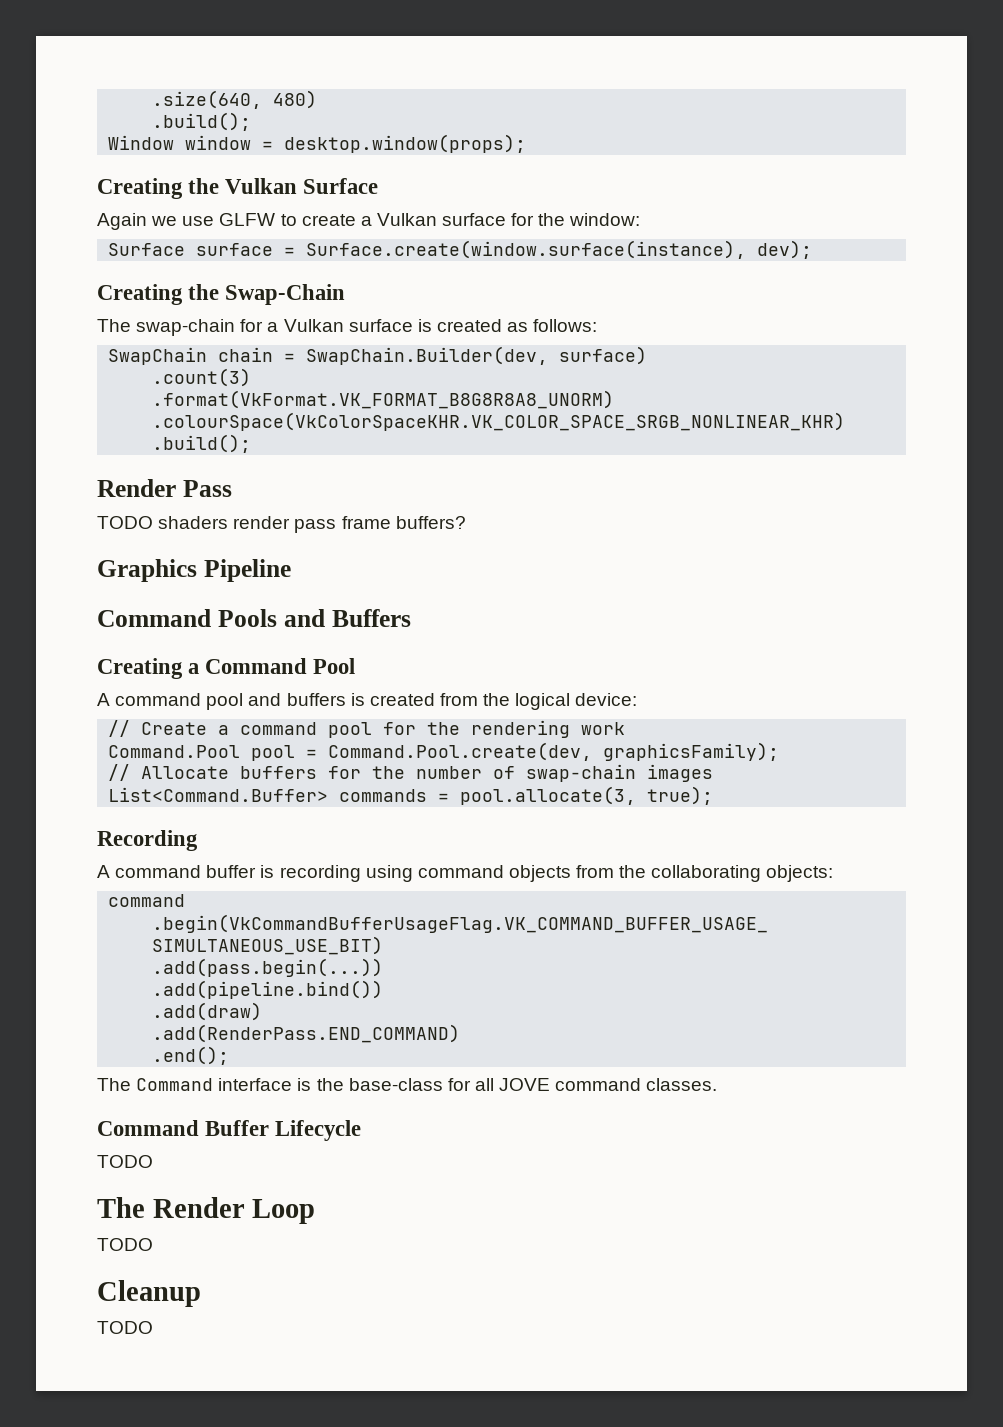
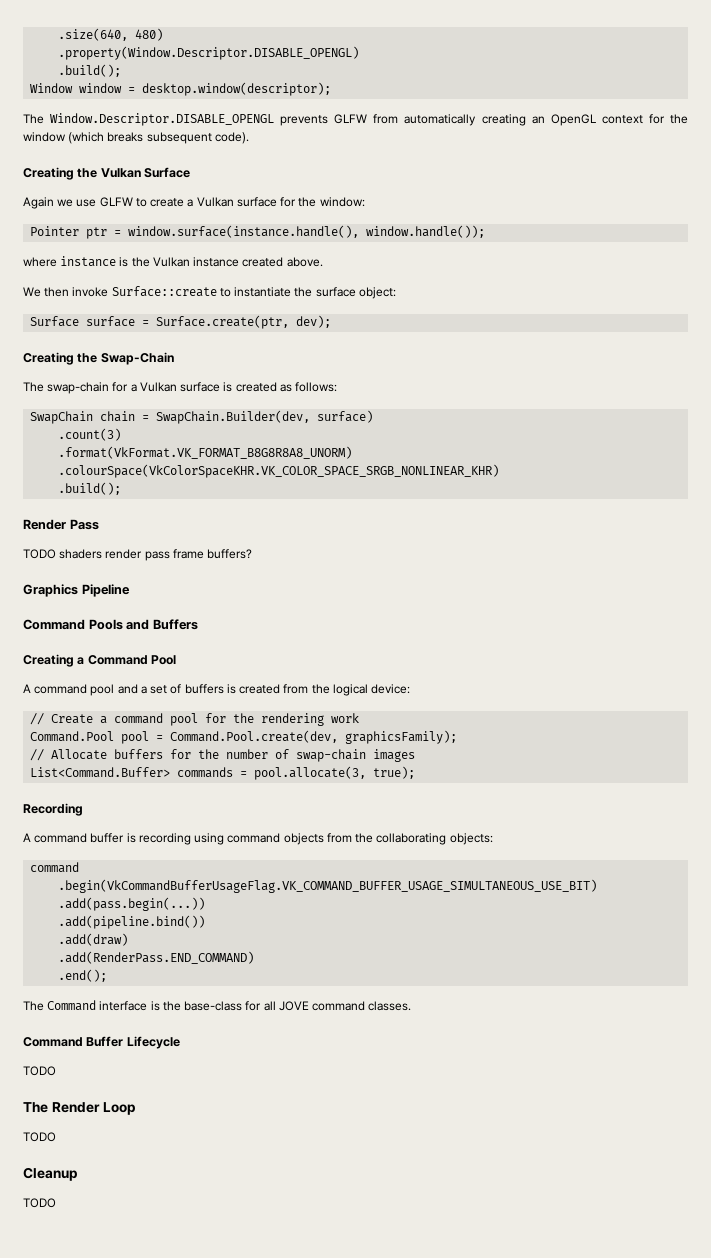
+ .property(Window.Descriptor.DISABLE_OPENGL)
- Window window = desktop.window(props);
+ Window window = desktop.window(descriptor);
+ The Window.Descriptor.DISABLE_OPENGL prevents GLFW from automatically creating an OpenGL context for the window (which breaks subsequent code).
+ Pointer ptr = window.surface(instance.handle(), window.handle());
+ where instance is the Vulkan instance created above.
+ We then invoke Surface::create to instantiate the surface object:
- Surface surface = Surface.create(window.surface(instance), dev);
+ Surface surface = Surface.create(ptr, dev);
- A command pool and buffers is created from the logical device:
+ A command pool and a set of buffers is created from the logical device:

